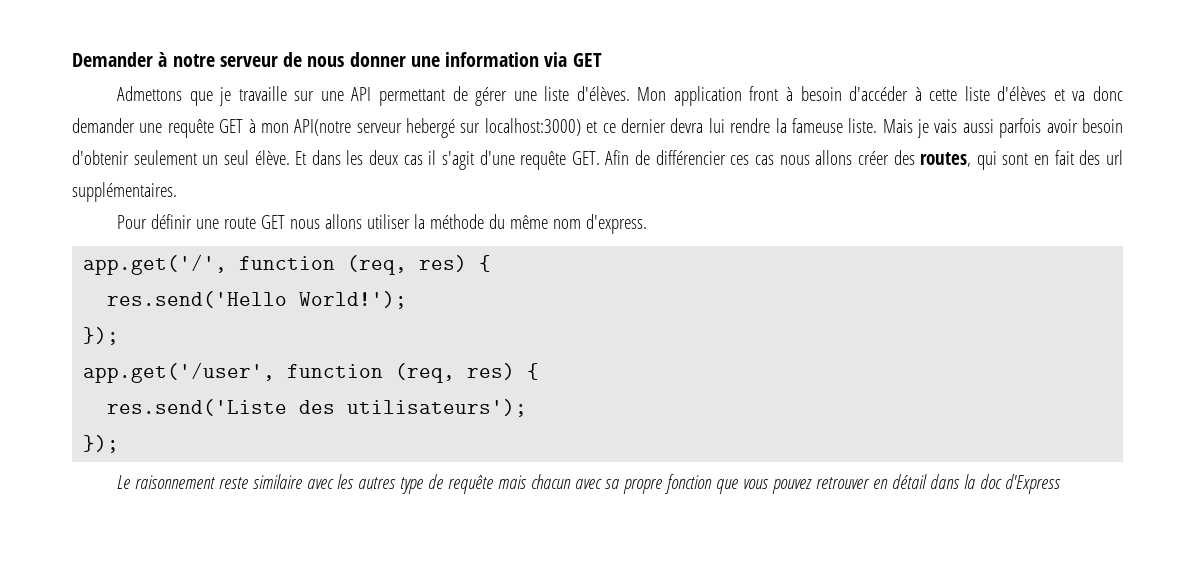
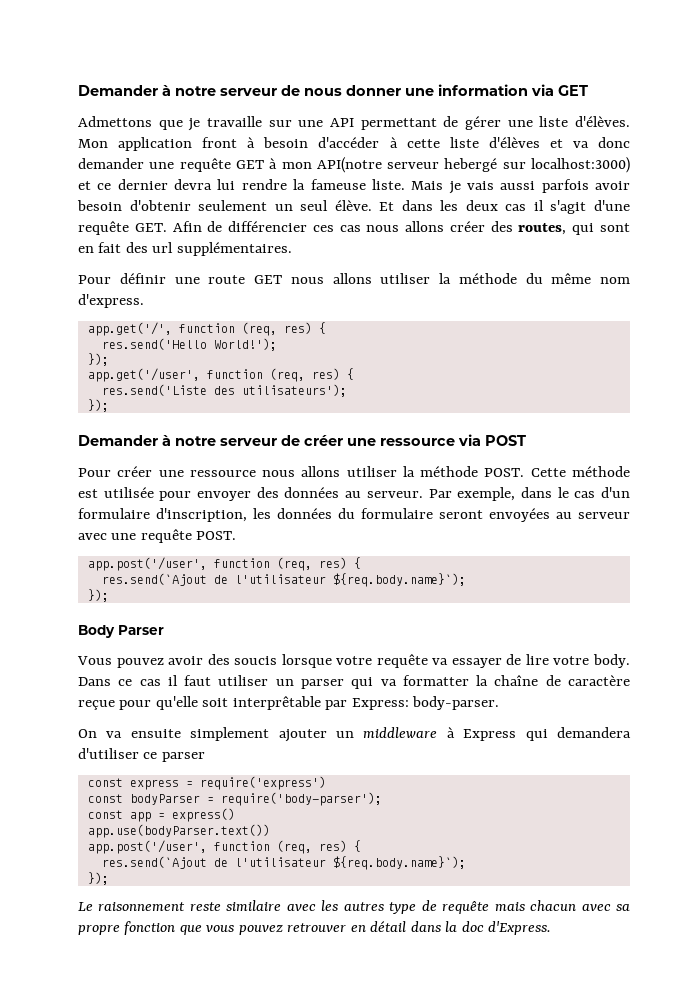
+ Demander à notre serveur de créer une ressource via POST
+ Pour créer une ressource nous allons utiliser la méthode POST. Cette méthode est utilisée pour envoyer des données au serveur. Par exemple, dans le cas d'un formulaire d'inscription, les données du formulaire seront envoyées au serveur avec une requête POST.
+ app.post('/user', function (req, res) {
+ res.send(`Ajout de l'utilisateur ${req.body.name}`);
+ });
+ Body Parser
+ Vous pouvez avoir des soucis lorsque votre requête va essayer de lire votre body. Dans ce cas il faut utiliser un parser qui va formatter la chaîne de caractère reçue pour qu'elle soit interprêtable par Express: body-parser.
+ On va ensuite simplement ajouter un middleware à Express qui demandera d'utiliser ce parser
+ const express = require('express')
+ const bodyParser = require('body-parser');
+ const app = express()
+ app.use(bodyParser.text())
+ app.post('/user', function (req, res) {
+ res.send(`Ajout de l'utilisateur ${req.body.name}`);
+ });
- Le raisonnement reste similaire avec les autres type de requête mais chacun avec sa propre fonction que vous pouvez retrouver en détail dans la doc d'Express
+ Le raisonnement reste similaire avec les autres type de requête mais chacun avec sa propre fonction que vous pouvez retrouver en détail dans la doc d'Express.

